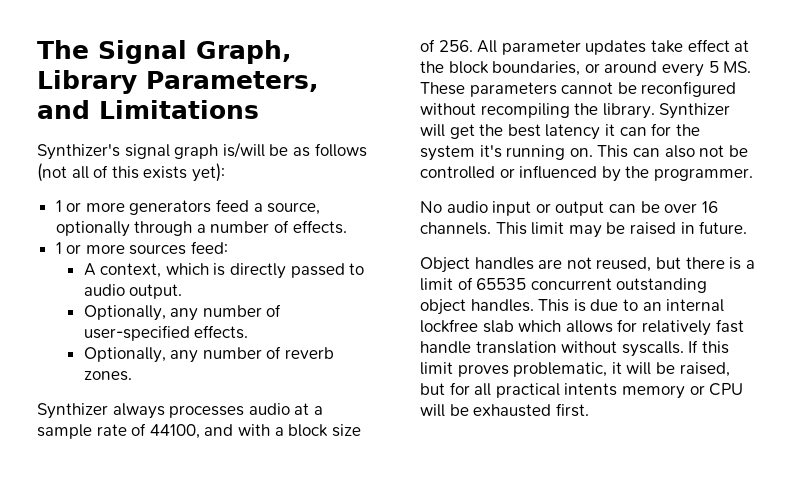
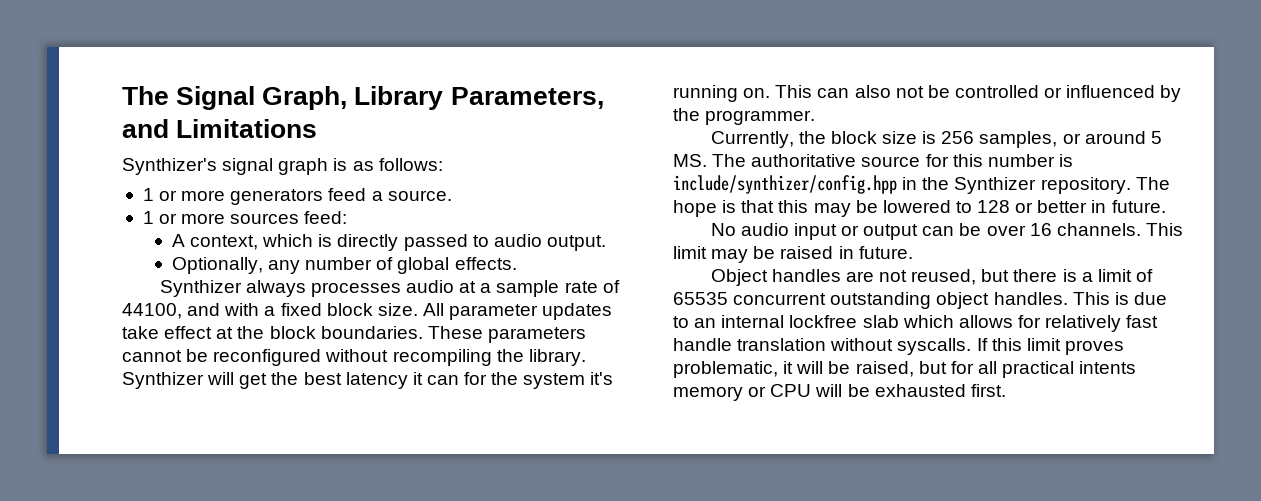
- Synthizer's signal graph is/will be as follows (not all of this exists yet):
+ Synthizer's signal graph is as follows:
- 1 or more generators feed a source, optionally through a number of effects.
+ 1 or more generators feed a source.
- Optionally, any number of user-specified effects.
- Optionally, any number of reverb zones.
+ Optionally, any number of global effects.
- Synthizer always processes audio at a sample rate of 44100, and with a block size of 256. All parameter updates take effect at the block boundaries, or around every 5 MS. These parameters cannot be reconfigured without recompiling the library.
+ Synthizer always processes audio at a sample rate of 44100, and with a fixed block size. All parameter updates take effect at the block boundaries. These parameters cannot be reconfigured without recompiling the library.
+ Currently, the block size is 256 samples, or around 5 MS. The authoritative source for this number is include/synthizer/config.hpp in the Synthizer repository. The hope is that this may be lowered to 128 or better in future.

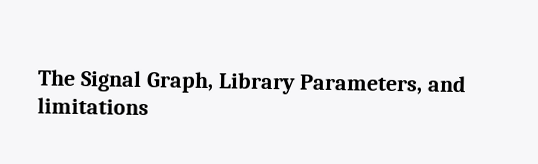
- The Signal Graph, Library Parameters, and Limitations
- Synthizer's signal graph is as follows:
- 1 or more generators feed a source.
- 1 or more sources feed:
- A context, which is directly passed to audio output.
- Optionally, any number of global effects.
- Synthizer always processes audio at a sample rate of 44100, and with a fixed block size. All parameter updates take effect at the block boundaries. These parameters cannot be reconfigured without recompiling the library. Synthizer will get the best latency it can for the system it's running on. This can also not be controlled or influenced by the programmer.
- Currently, the block size is 256 samples, or around 5 MS. The authoritative source for this number is include/synthizer/config.hpp in the Synthizer repository. The hope is that this may be lowered to 128 or better in future.
- No audio input or output can be over 16 channels. This limit may be raised in future.
- Object handles are not reused, but there is a limit of 65535 concurrent outstanding object handles. This is due to an internal lockfree slab which allows for relatively fast handle translation without syscalls. If this limit proves problematic, it will be raised, but for all practical intents memory or CPU will be exhausted first.
+ The Signal Graph, Library Parameters, and limitations

